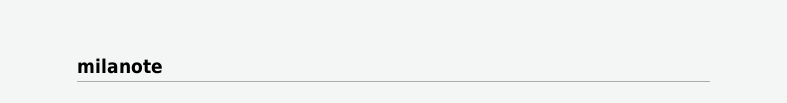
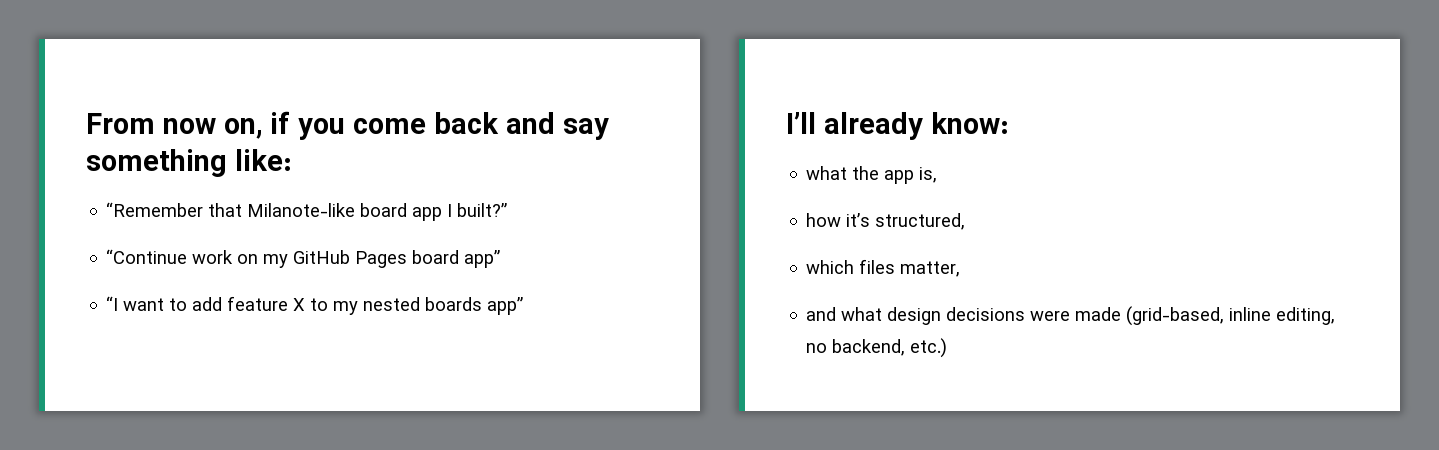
- milanote
+ From now on, if you come back and say something like:
+ “Remember that Milanote-like board app I built?”
+ “Continue work on my GitHub Pages board app”
+ “I want to add feature X to my nested boards app”
+ I’ll already know:
+ what the app is,
+ how it’s structured,
+ which files matter,
+ and what design decisions were made (grid-based, inline editing, no backend, etc.)

